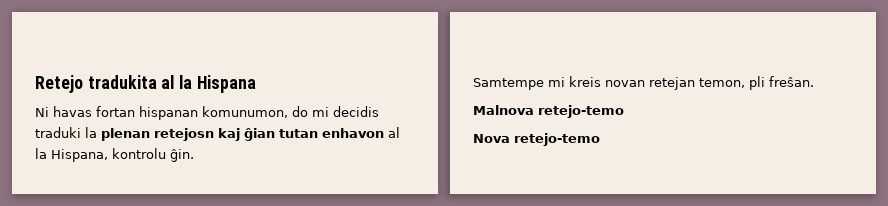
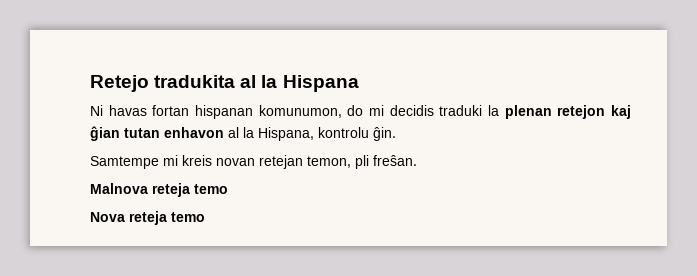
- Ni havas fortan hispanan komunumon, do mi decidis traduki la plenan retejosn kaj ĝian tutan enhavon al la Hispana, kontrolu ĝin.
+ Ni havas fortan hispanan komunumon, do mi decidis traduki la plenan retejon kaj ĝian tutan enhavon al la Hispana, kontrolu ĝin.
- Malnova retejo-temo
+ Malnova reteja temo
- Nova retejo-temo
+ Nova reteja temo

